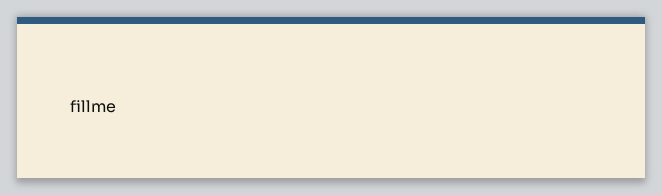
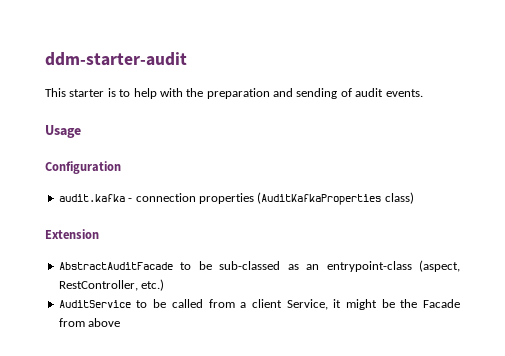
- fillme
+ ddm-starter-audit
+ This starter is to help with the preparation and sending of audit events.
+ Usage
+ Configuration
+ audit.kafka - connection properties (AuditKafkaProperties class)
+ Extension
+ AbstractAuditFacade to be sub-classed as an entrypoint-class (aspect, RestController, etc.)
+ AuditService to be called from a client Service, it might be the Facade from above

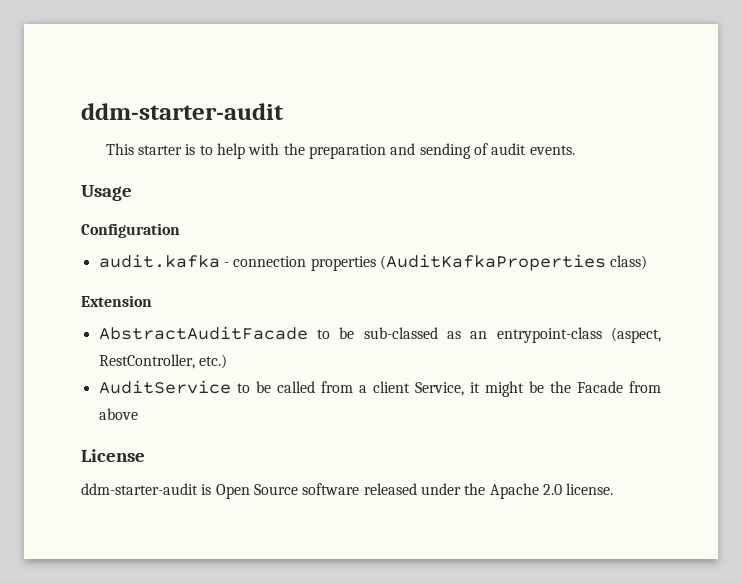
+ License
+ ddm-starter-audit is Open Source software released under the Apache 2.0 license.

